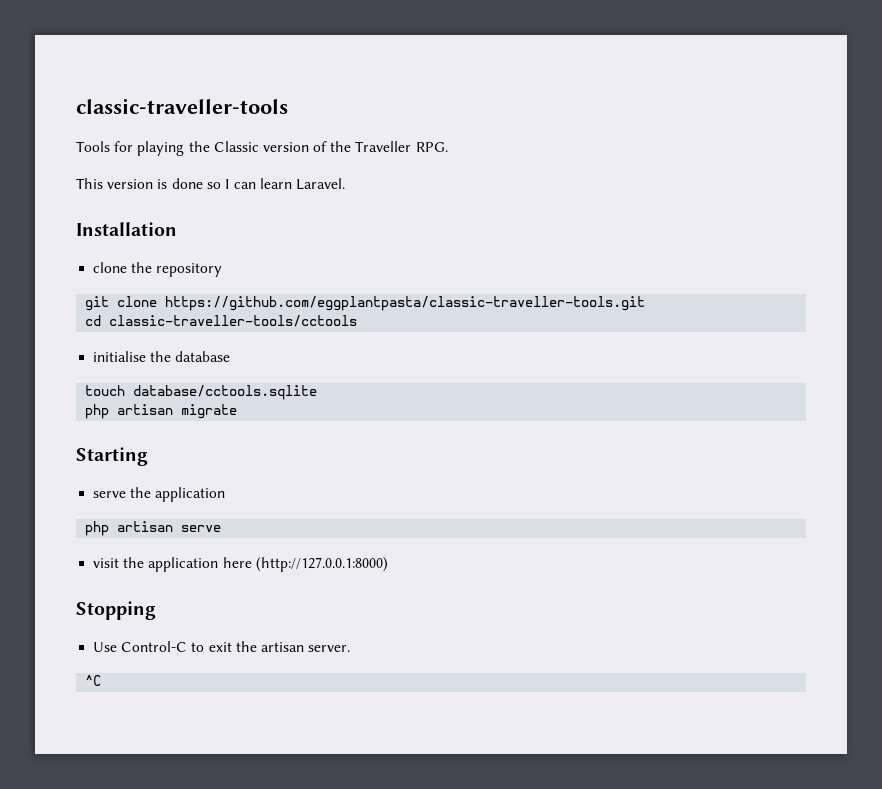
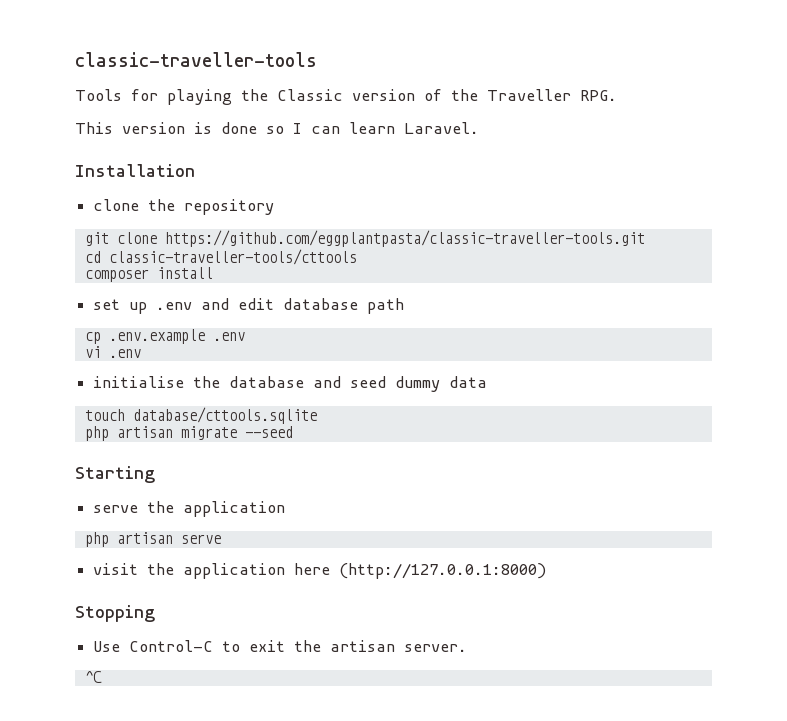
- cd classic-traveller-tools/cctools
+ cd classic-traveller-tools/cttools
+ composer install
+ set up .env and edit database path
+ cp .env.example .env
+ vi .env
- initialise the database
+ initialise the database and seed dummy data
- touch database/cctools.sqlite
+ touch database/cttools.sqlite
- php artisan migrate
+ php artisan migrate --seed

